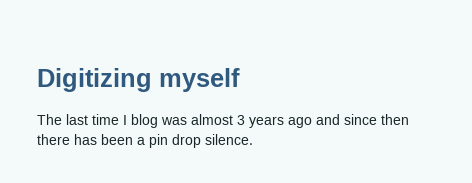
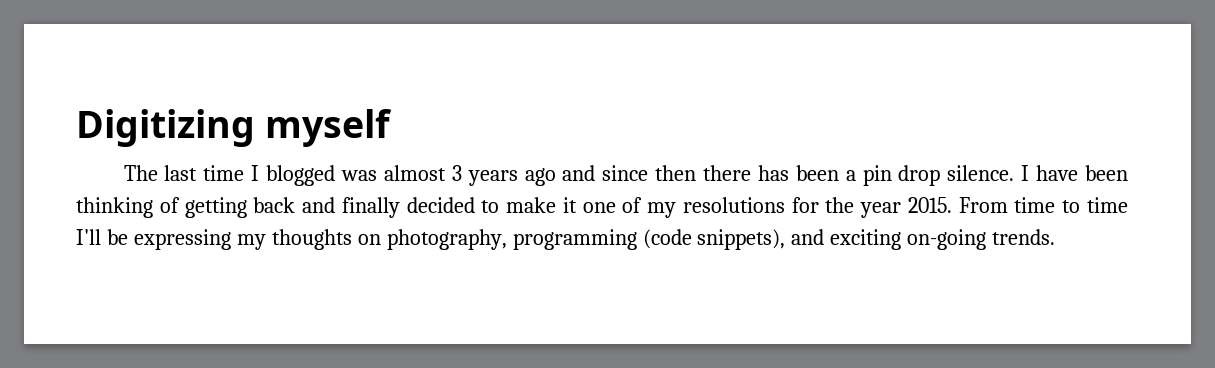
- The last time I blog was almost 3 years ago and since then there has been a pin drop silence.
+ The last time I blogged was almost 3 years ago and since then there has been a pin drop silence.
+ I have been thinking of getting back and finally decided to make it one of my resolutions for the year 2015. From time to time I'll be expressing my thoughts on photography, programming (code snippets), and exciting on-going trends.

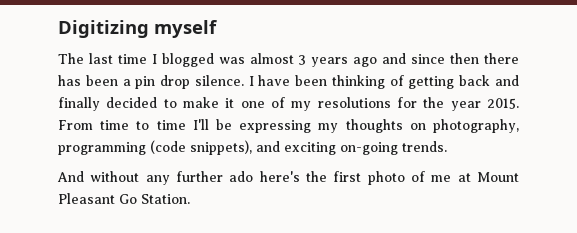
+ And without any further ado here's the first photo of me at Mount Pleasant Go Station.

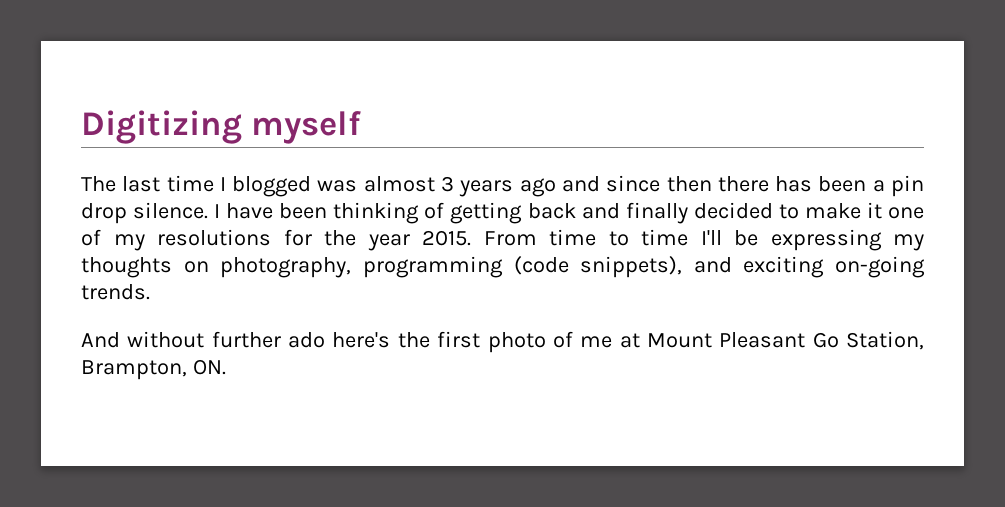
- And without any further ado here's the first photo of me at Mount Pleasant Go Station.
+ And without further ado here's the first photo of me at Mount Pleasant Go Station, Brampton, ON.

